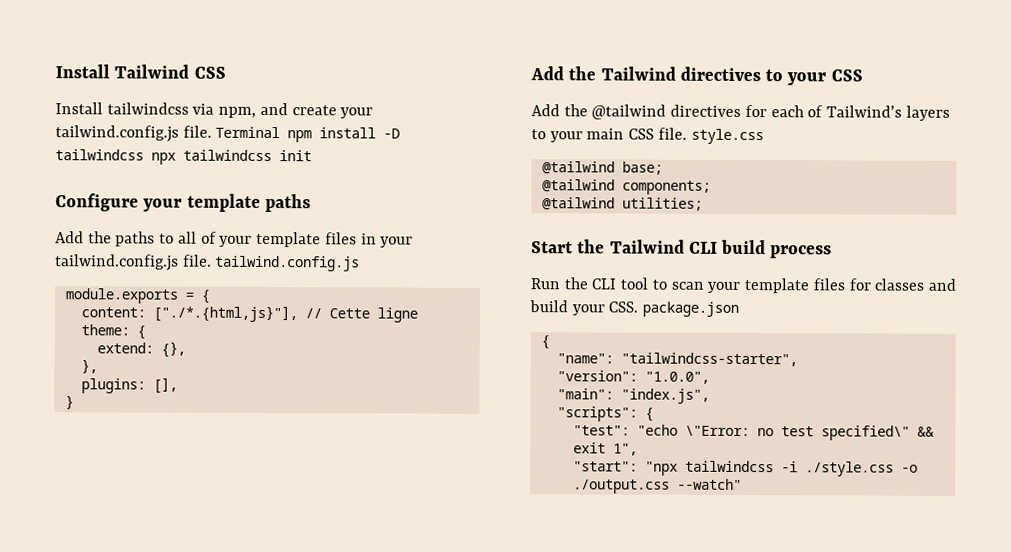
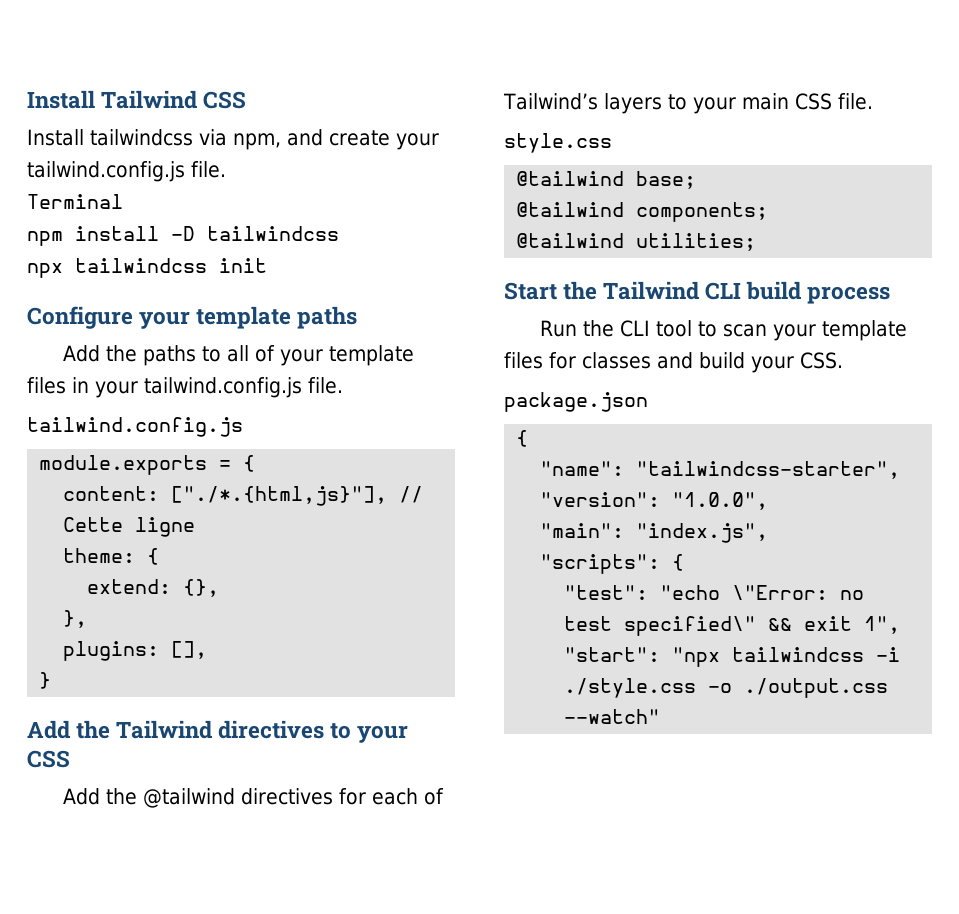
- Install tailwindcss via npm, and create your tailwind.config.js file. Terminal npm install -D tailwindcss npx tailwindcss init
+ Install tailwindcss via npm, and create your tailwind.config.js file.
+ Terminal
+ npm install -D tailwindcss
+ npx tailwindcss init
- Add the paths to all of your template files in your tailwind.config.js file. tailwind.config.js
+ Add the paths to all of your template files in your tailwind.config.js file.
+ tailwind.config.js
- Add the @tailwind directives for each of Tailwind’s layers to your main CSS file. style.css
+ Add the @tailwind directives for each of Tailwind’s layers to your main CSS file.
+ style.css
- Run the CLI tool to scan your template files for classes and build your CSS. package.json
+ Run the CLI tool to scan your template files for classes and build your CSS.
+ package.json

